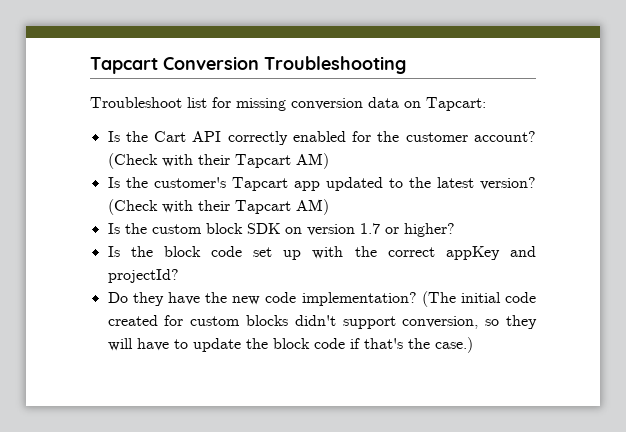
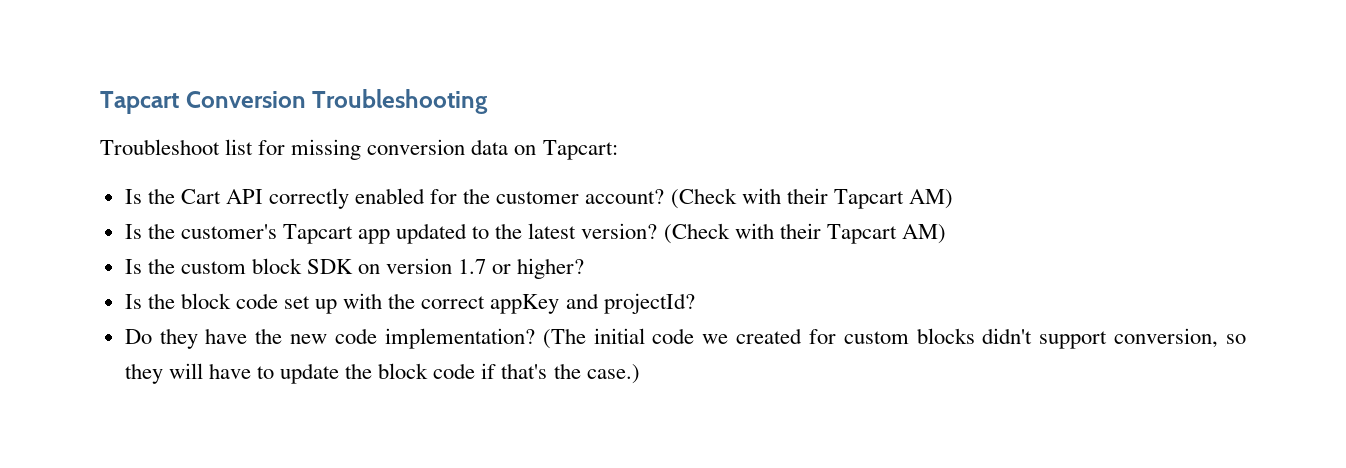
- (The initial code created for custom blocks didn't support conversion, so they will have to update the block code if that's the case.)
+ (The initial code we created for custom blocks didn't support conversion, so they will have to update the block code if that's the case.)

